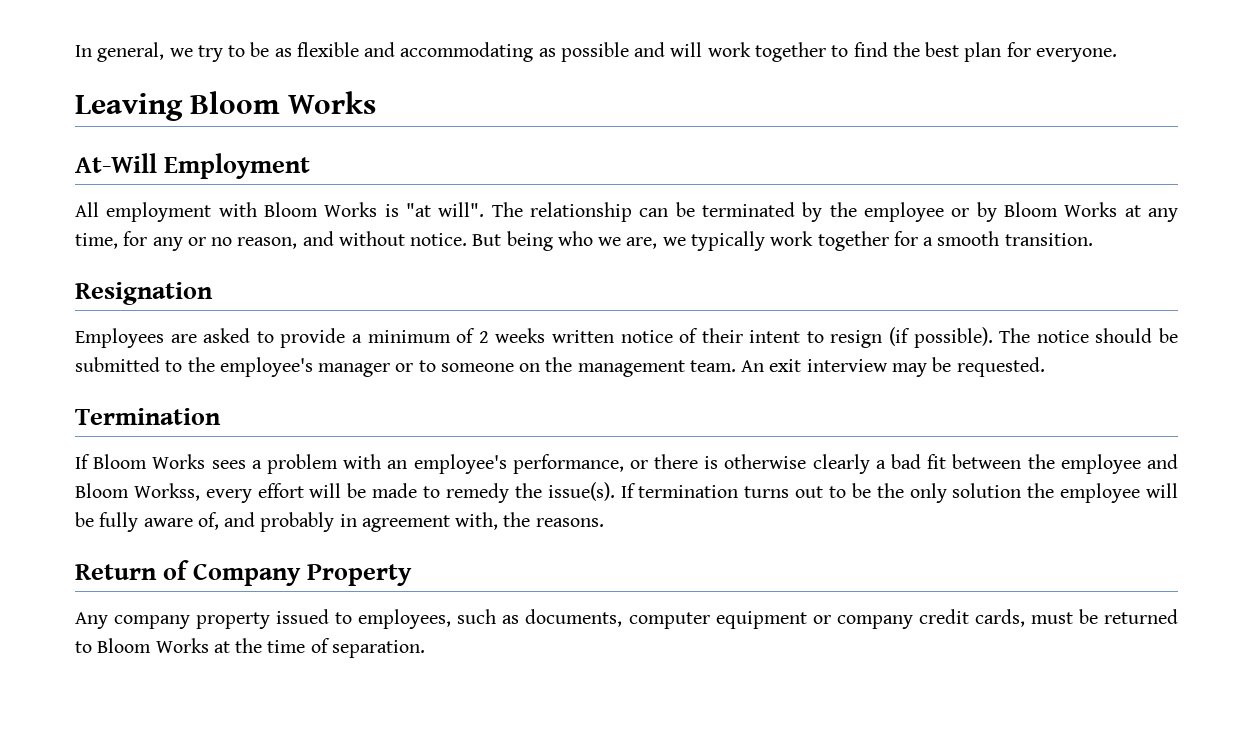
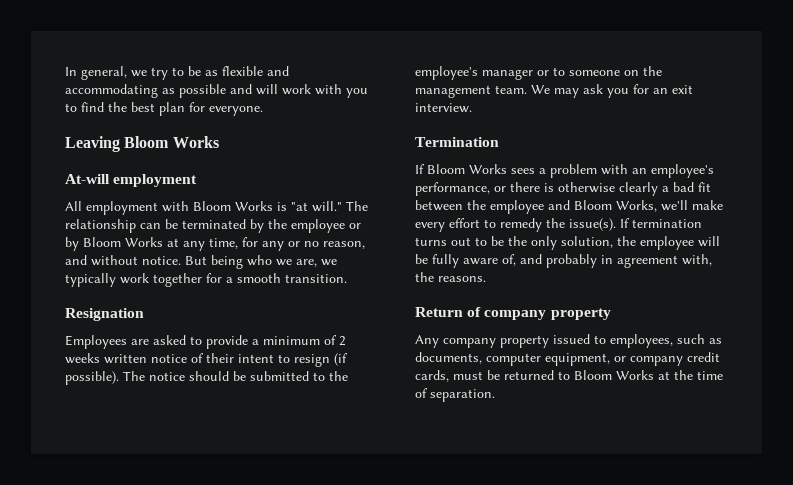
- In general, we try to be as flexible and accommodating as possible and will work together to find the best plan for everyone.
+ In general, we try to be as flexible and accommodating as possible and will work with you to find the best plan for everyone.
- At-Will Employment
+ At-will employment
- All employment with Bloom Works is "at will".
+ All employment with Bloom Works is "at will."
- An exit interview may be requested.
+ We may ask you for an exit interview.
- If Bloom Works sees a problem with an employee's performance, or there is otherwise clearly a bad fit between the employee and Bloom Workss, every effort will be made to remedy the issue(s).
+ If Bloom Works sees a problem with an employee's performance, or there is otherwise clearly a bad fit between the employee and Bloom Works, we'll make every effort to remedy the issue(s).
- If termination turns out to be the only solution the employee will be fully aware of, and probably in agreement with, the reasons.
+ If termination turns out to be the only solution, the employee will be fully aware of, and probably in agreement with, the reasons.
- Return of Company Property
+ Return of company property
- Any company property issued to employees, such as documents, computer equipment or company credit cards, must be returned to Bloom Works at the time of separation.
+ Any company property issued to employees, such as documents, computer equipment, or company credit cards, must be returned to Bloom Works at the time of separation.

